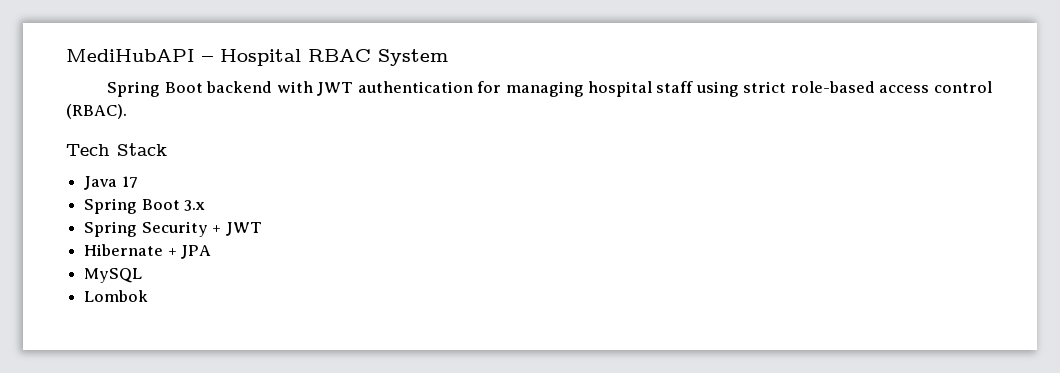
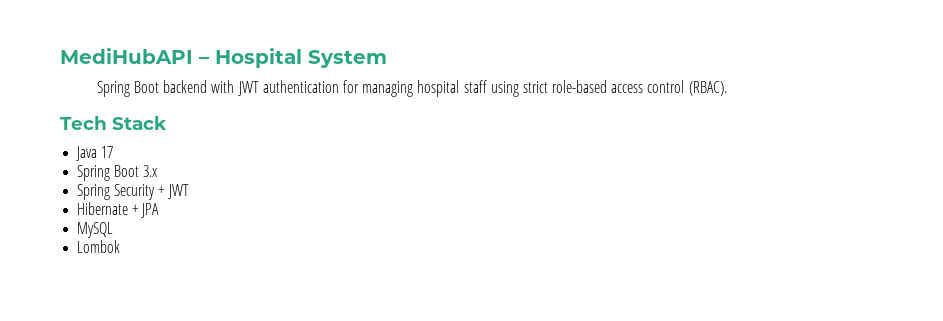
- MediHubAPI – Hospital RBAC System
+ MediHubAPI – Hospital System

